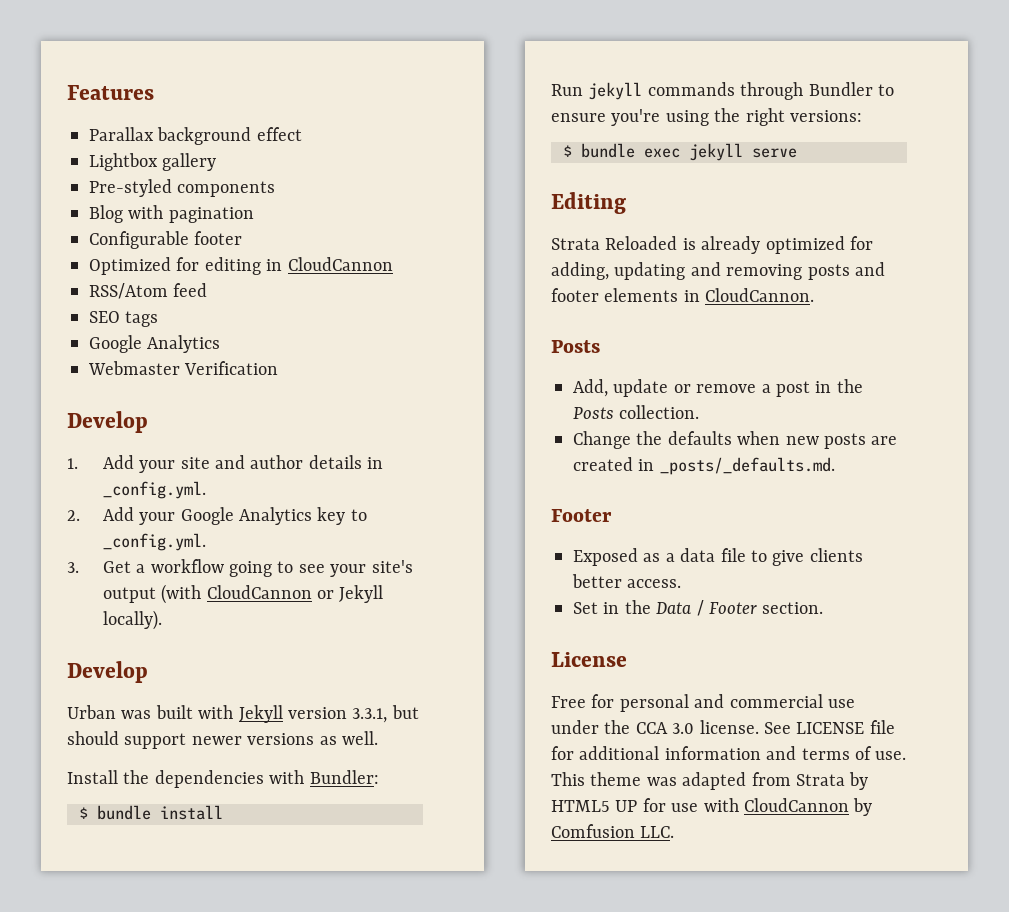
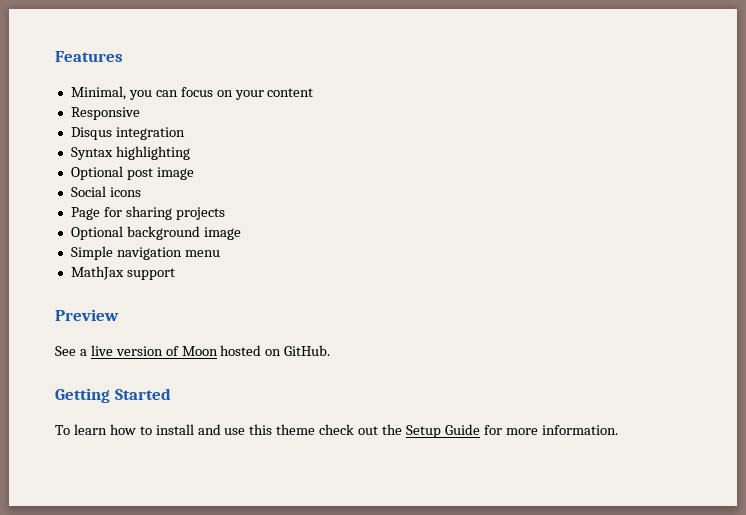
- Parallax background effect
- Lightbox gallery
- Pre-styled components
- Blog with pagination
- Configurable footer
- Optimized for editing in CloudCannon
- RSS/Atom feed
- SEO tags
- Google Analytics
- Webmaster Verification
- Develop
- 1. Add your site and author details in _config.yml.
- 2. Add your Google Analytics key to _config.yml.
- 3. Get a workflow going to see your site's output (with CloudCannon or Jekyll locally).
- Develop
- Urban was built with Jekyll version 3.3.1, but should support newer versions as well.
- Install the dependencies with Bundler:
- $ bundle install
- Run jekyll commands through Bundler to ensure you're using the right versions:
- $ bundle exec jekyll serve
- Editing
- Strata Reloaded is already optimized for adding, updating and removing posts and footer elements in CloudCannon.
- Posts
- Add, update or remove a post in the Posts collection.
- Change the defaults when new posts are created in _posts/_defaults.md.
- Footer
- Exposed as a data file to give clients better access.
- Set in the Data / Footer section.
- License
- Free for personal and commercial use under the CCA 3.0 license. See LICENSE file for additional information and terms of use. This theme was adapted from Strata by HTML5 UP for use with CloudCannon by Comfusion LLC.
+ Minimal, you can focus on your content
+ Responsive
+ Disqus integration
+ Syntax highlighting
+ Optional post image
+ Social icons
+ Page for sharing projects
+ Optional background image
+ Simple navigation menu
+ MathJax support
+ Preview
+ See a live version of Moon hosted on GitHub.
+ Getting Started
+ To learn how to install and use this theme check out the Setup Guide for more information.

